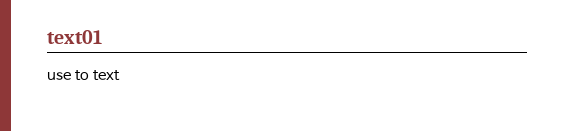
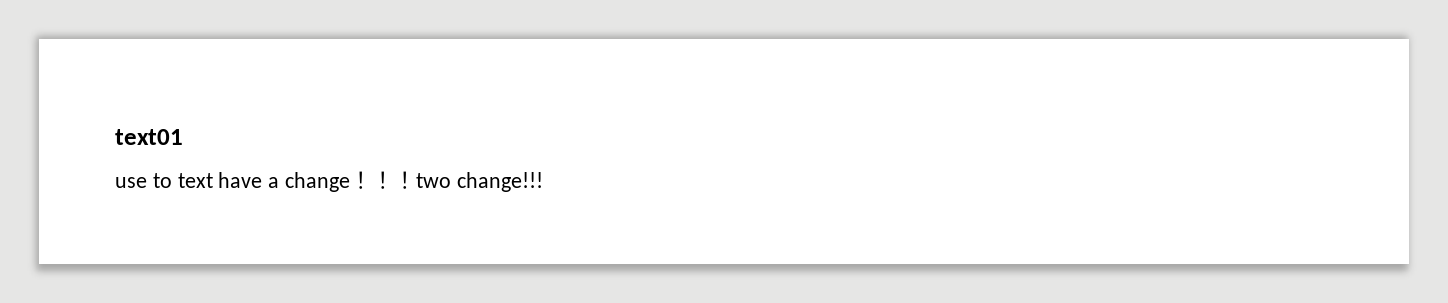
- use to text
+ use to text have a change！！！two change!!!

